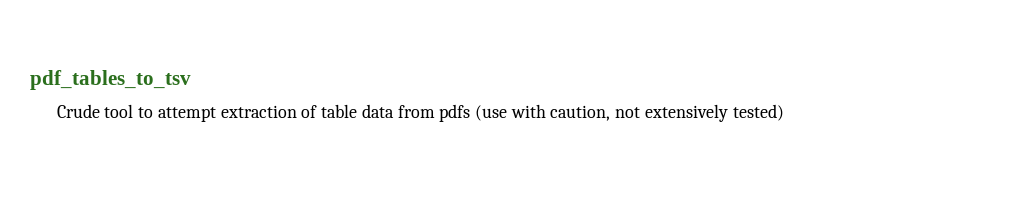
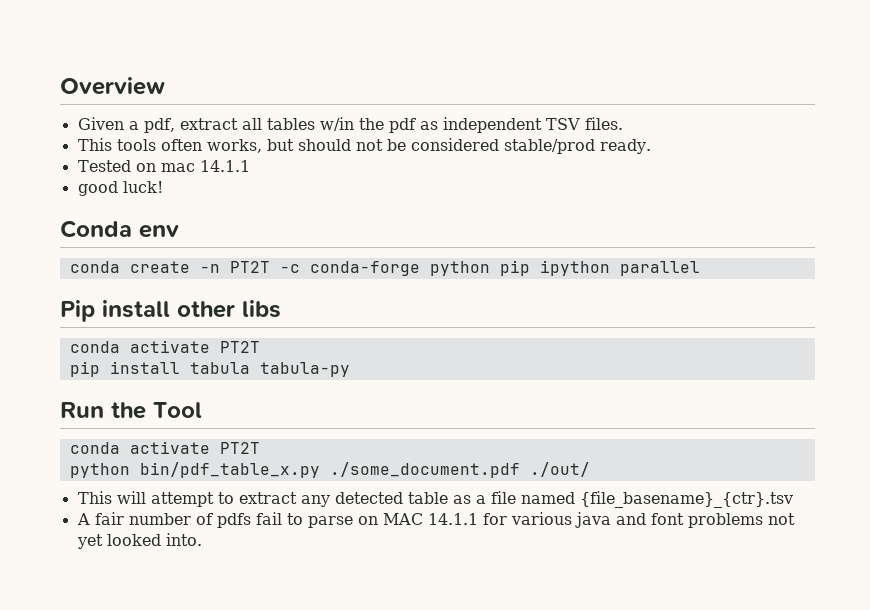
- pdf_tables_to_tsv
- Crude tool to attempt extraction of table data from pdfs (use with caution, not extensively tested)
+ Overview
+ Given a pdf, extract all tables w/in the pdf as independent TSV files.
+ This tools often works, but should not be considered stable/prod ready.
+ Tested on mac 14.1.1
+ good luck!
+ Conda env
+ conda create -n PT2T -c conda-forge python pip ipython parallel
+ Pip install other libs
+ conda activate PT2T
+ pip install tabula tabula-py
+ Run the Tool
+ conda activate PT2T
+ python bin/pdf_table_x.py ./some_document.pdf ./out/
+ This will attempt to extract any detected table as a file named {file_basename}_{ctr}.tsv
+ A fair number of pdfs fail to parse on MAC 14.1.1 for various java and font problems not yet looked into.

